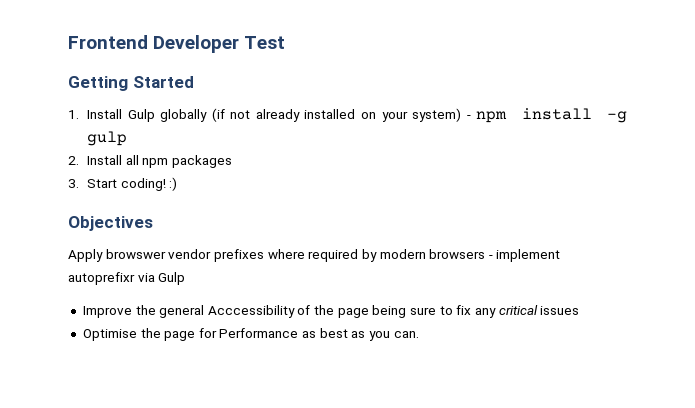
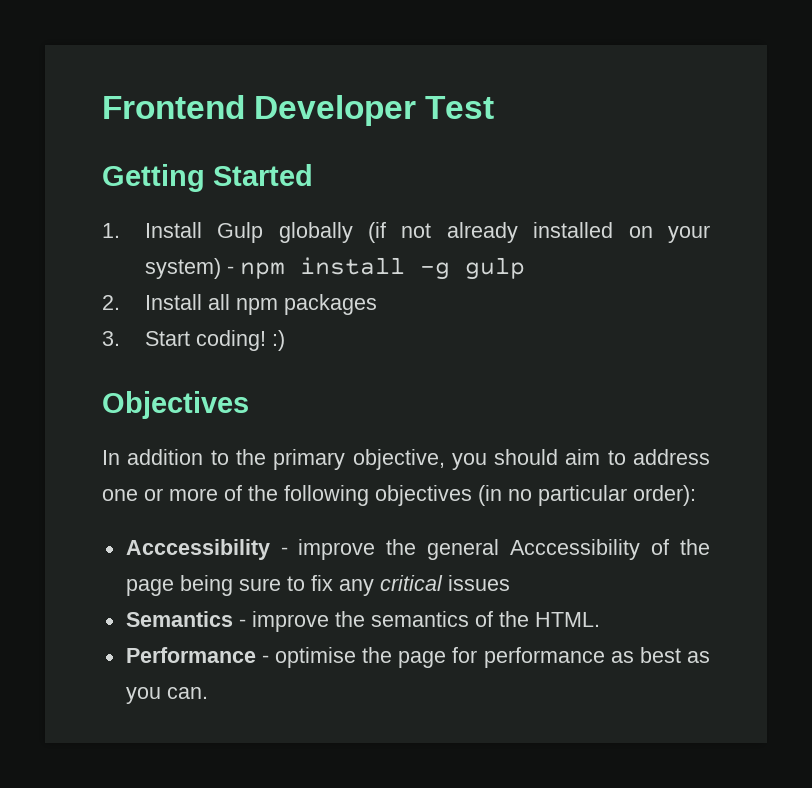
- Apply browswer vendor prefixes where required by modern browsers - implement autoprefixr via Gulp
- Improve the general Acccessibility of the page being sure to fix any critical issues
+ In addition to the primary objective, you should aim to address one or more of the following objectives (in no particular order):
+ Acccessibility - improve the general Acccessibility of the page being sure to fix any critical issues
- Optimise the page for Performance as best as you can.
+ Semantics - improve the semantics of the HTML.
+ Performance - optimise the page for performance as best as you can.

